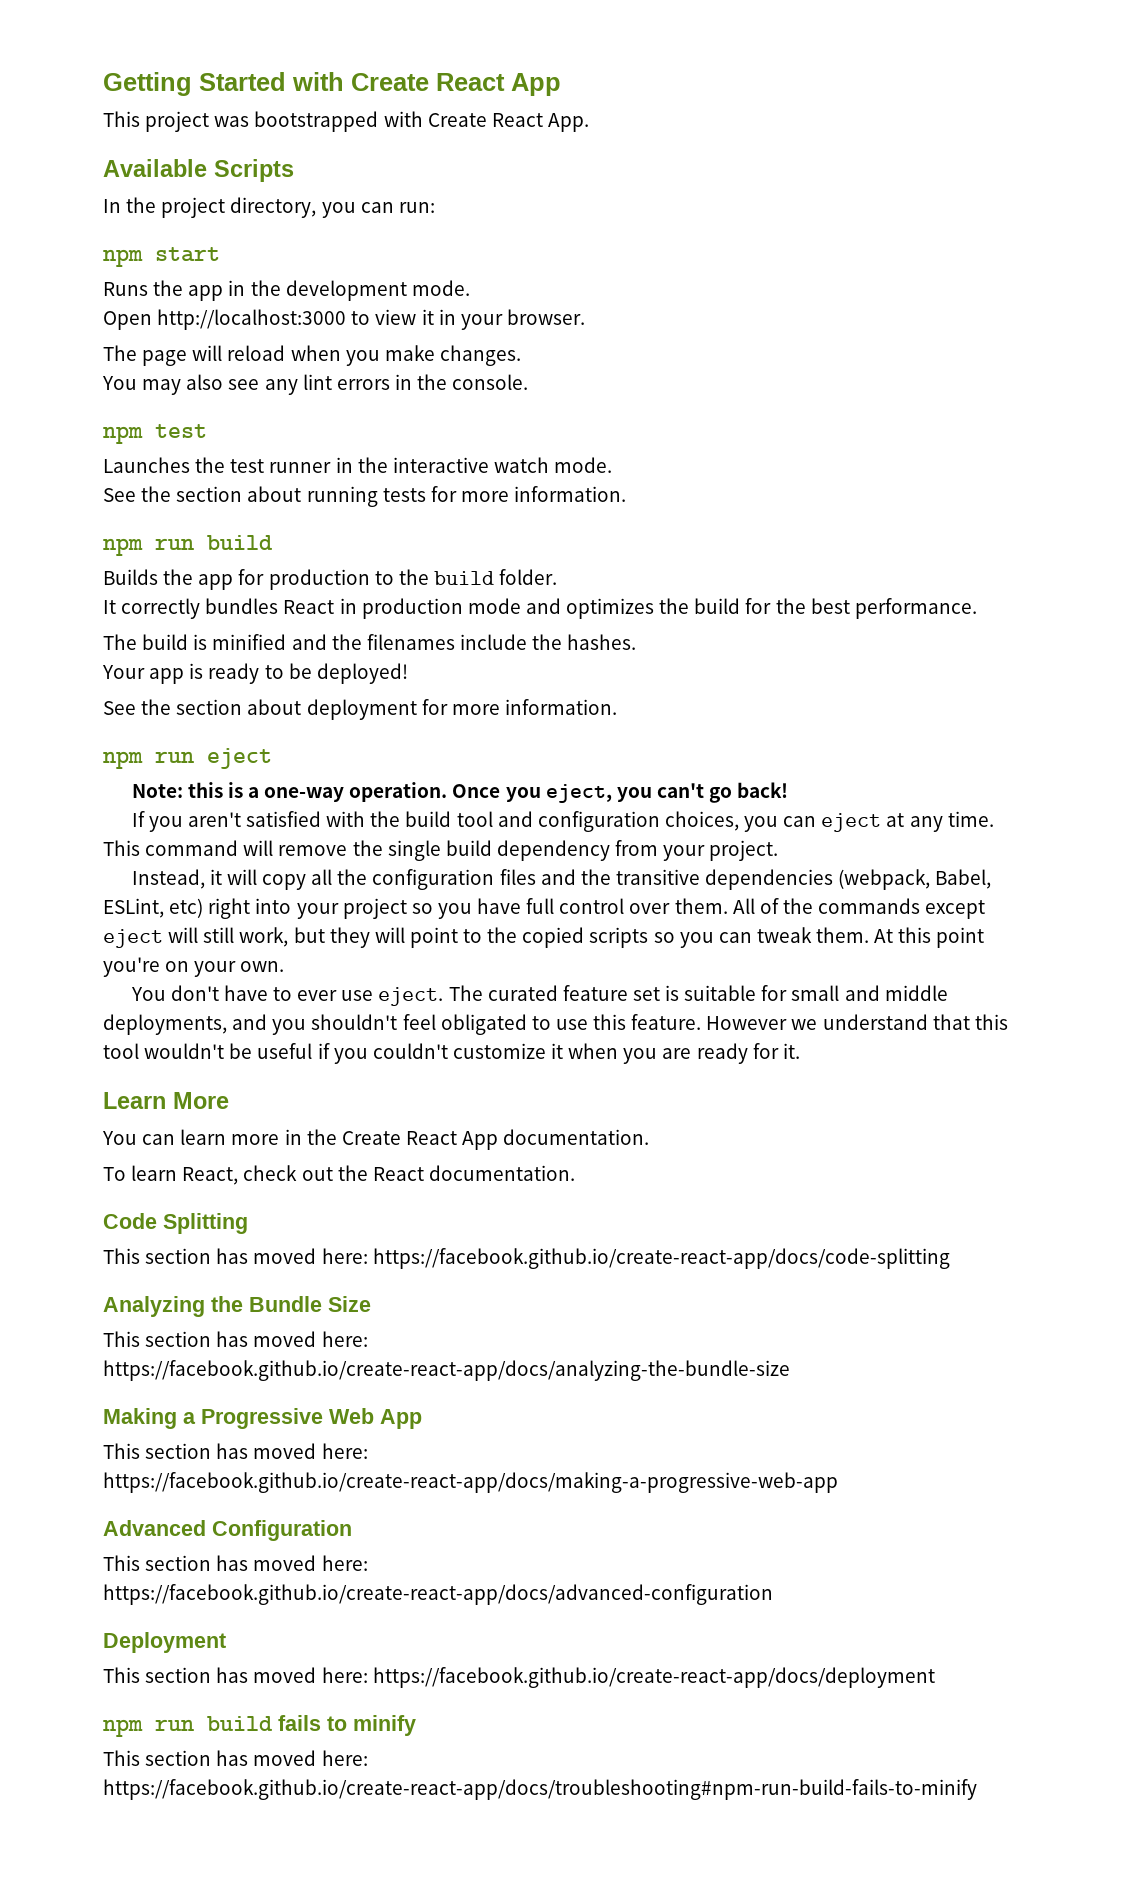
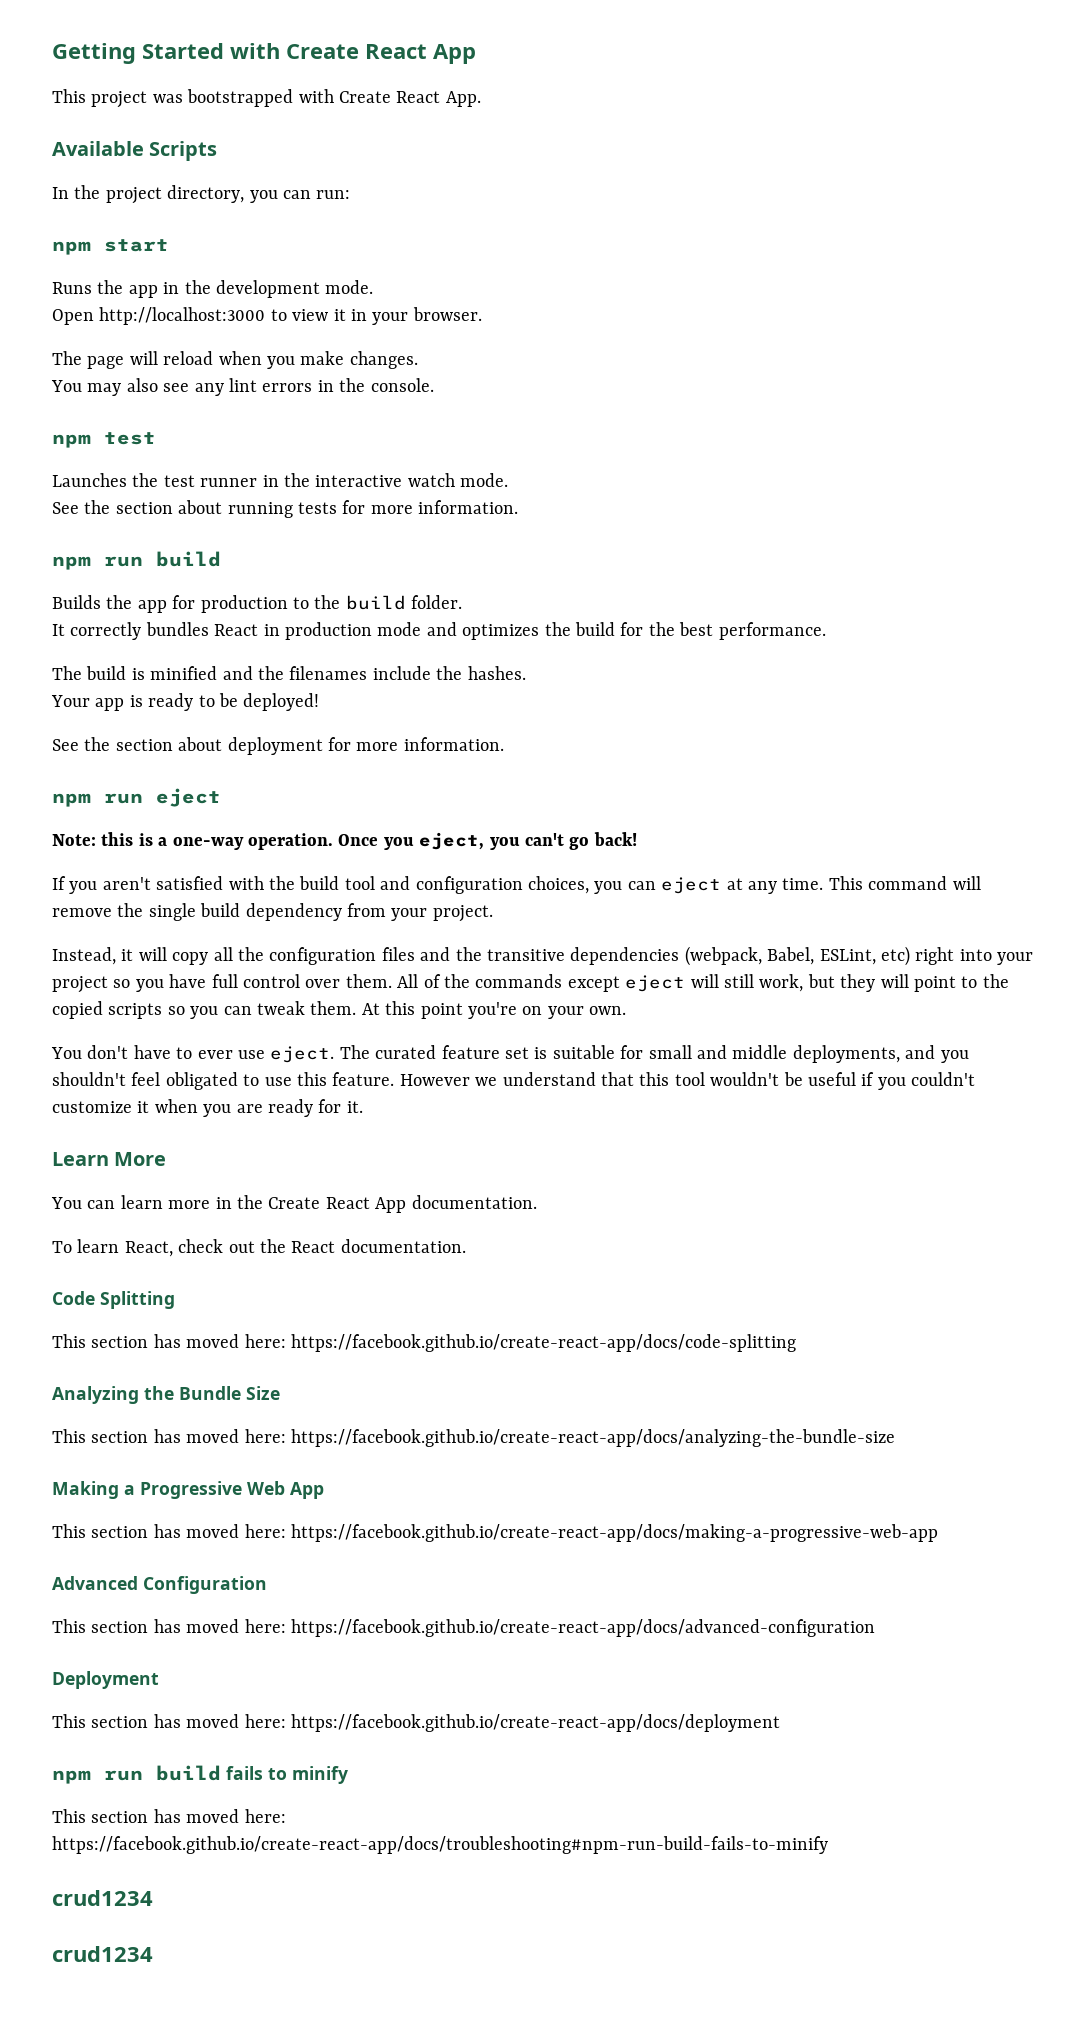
  This section has moved here: https://facebook.github.io/create-react-app/docs/troubleshooting#npm-run-build-fails-to-minify
+ crud1234
+ crud1234

